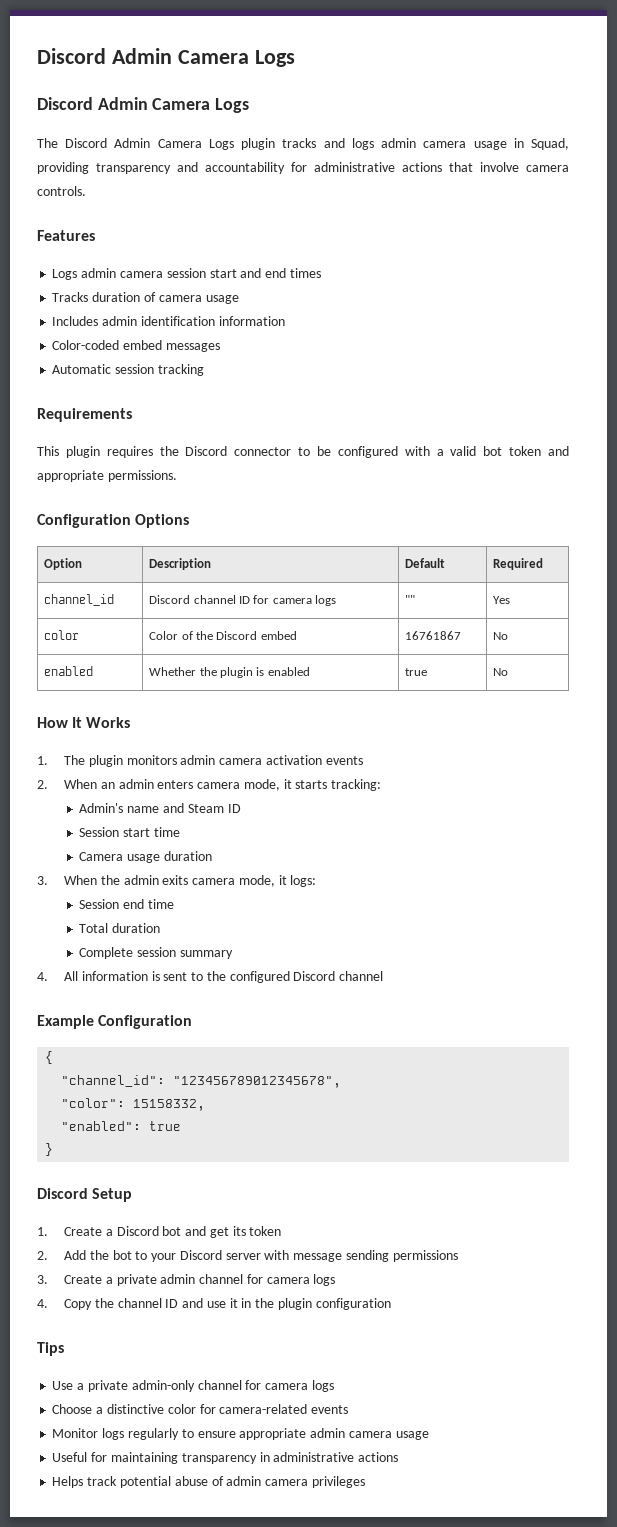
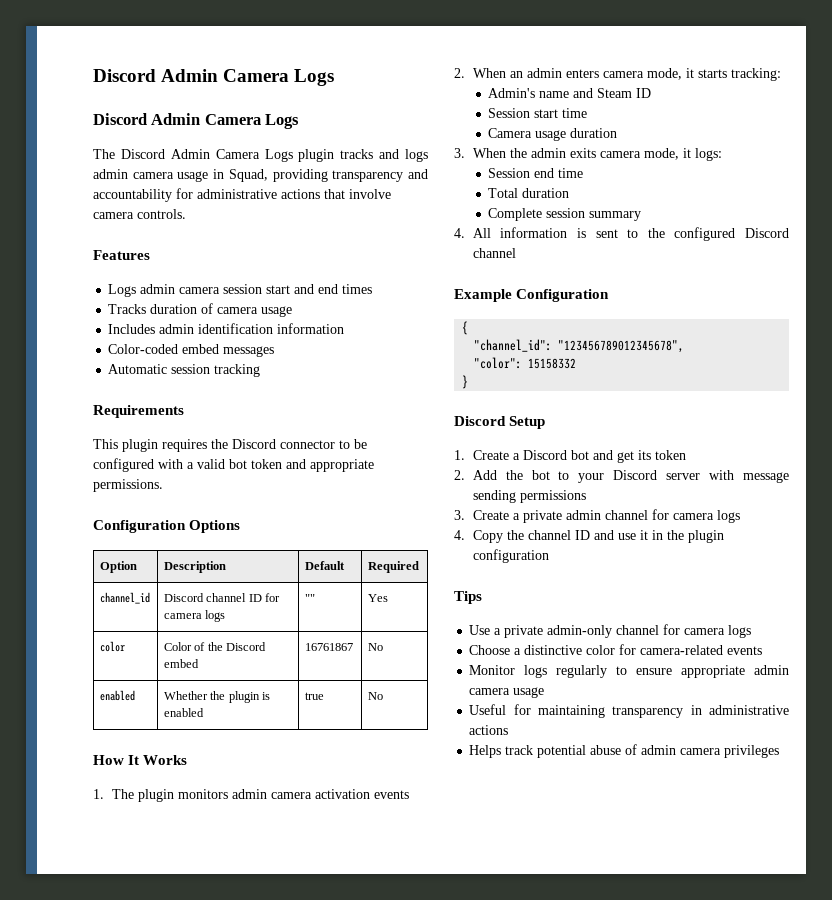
- "color": 15158332,
- "enabled": true
+ "color": 15158332

